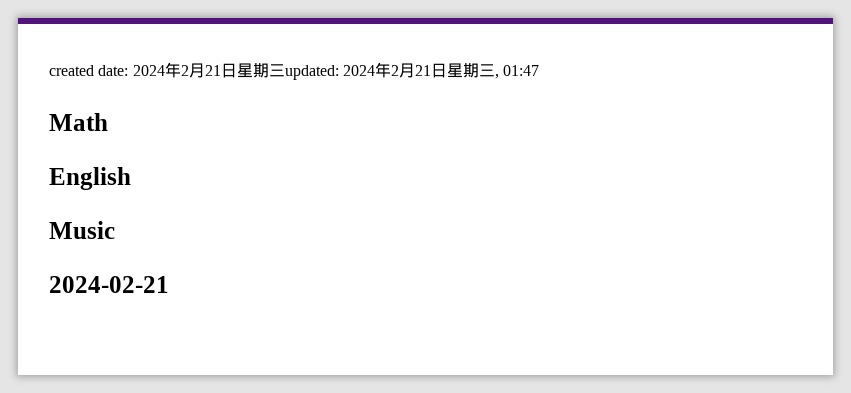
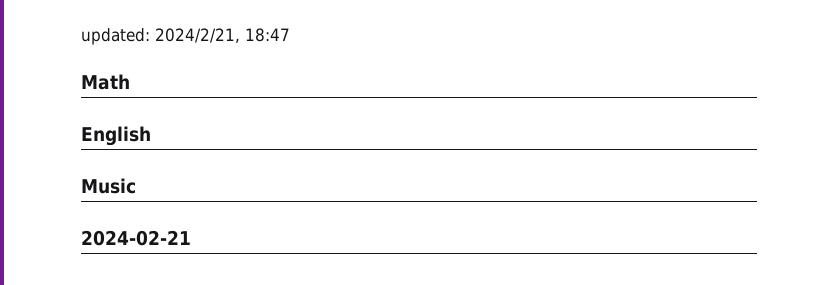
- created date: 2024年2月21日星期三updated: 2024年2月21日星期三, 01:47
+ updated: 2024/2/21, 18:47

